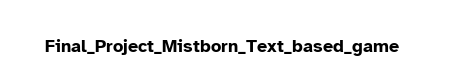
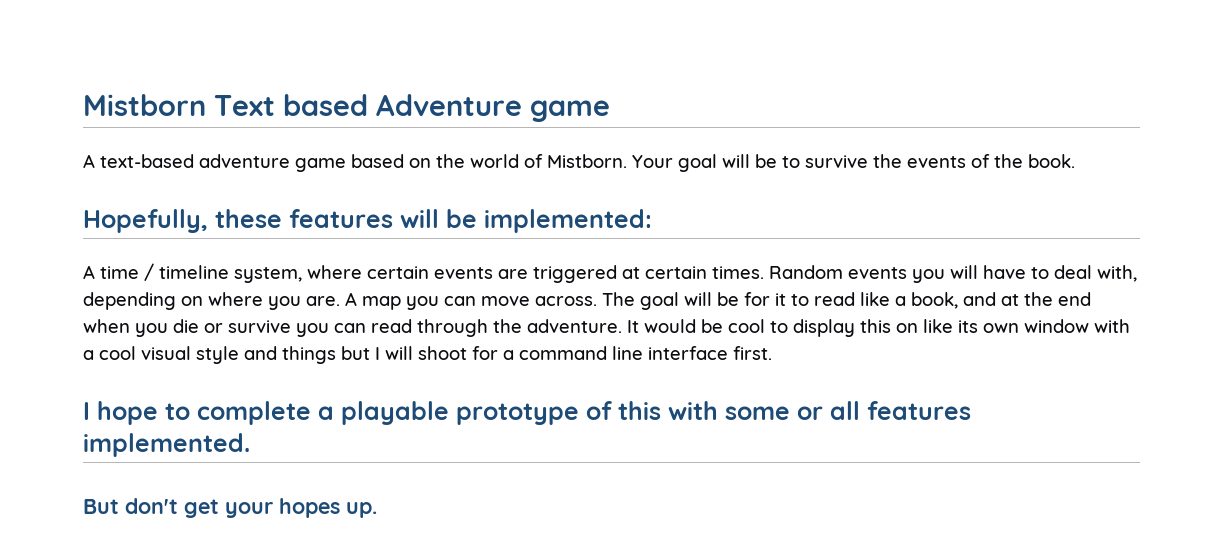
- Final_Project_Mistborn_Text_based_game
+ Mistborn Text based Adventure game
+ A text-based adventure game based on the world of Mistborn. Your goal will be to survive the events of the book.
+ Hopefully, these features will be implemented:
+ A time / timeline system, where certain events are triggered at certain times. Random events you will have to deal with, depending on where you are. A map you can move across. The goal will be for it to read like a book, and at the end when you die or survive you can read through the adventure. It would be cool to display this on like its own window with a cool visual style and things but I will shoot for a command line interface first.
+ I hope to complete a playable prototype of this with some or all features implemented.
+ But don't get your hopes up.

